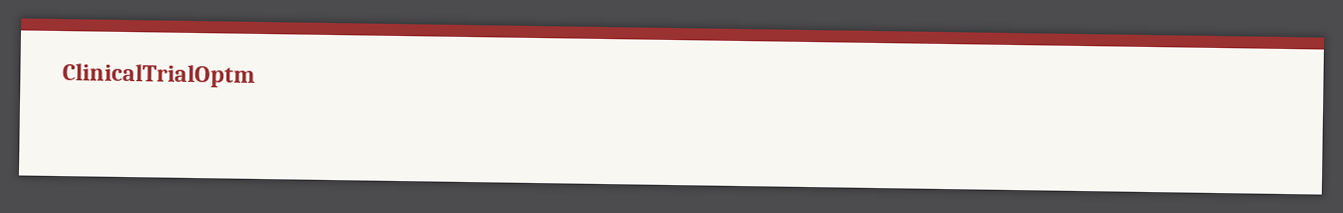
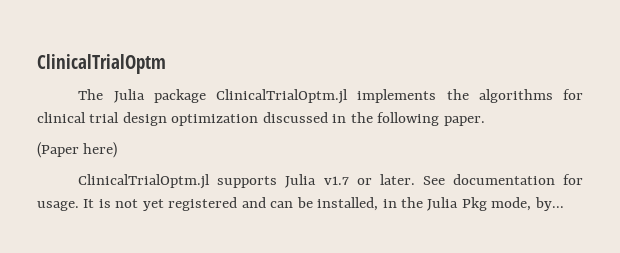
+ The Julia package ClinicalTrialOptm.jl implements the algorithms for clinical trial design optimization discussed in the following paper.
+ (Paper here)
+ ClinicalTrialOptm.jl supports Julia v1.7 or later. See documentation for usage. It is not yet registered and can be installed, in the Julia Pkg mode, by...

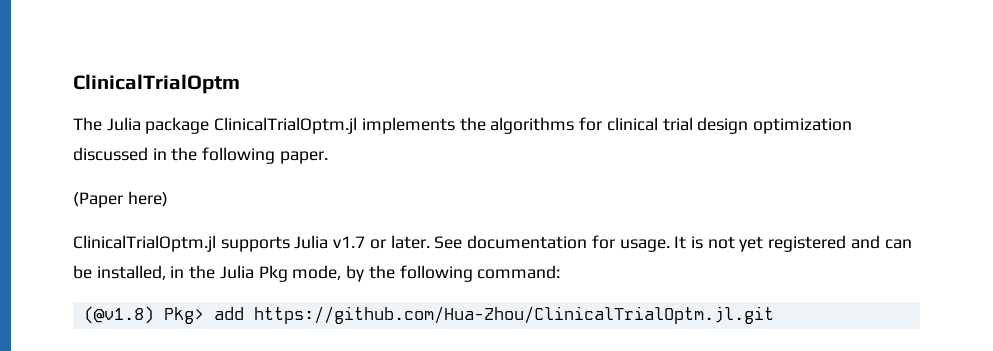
- It is not yet registered and can be installed, in the Julia Pkg mode, by...
+ It is not yet registered and can be installed, in the Julia Pkg mode, by the following command:
+ (@v1.8) Pkg> add https://github.com/Hua-Zhou/ClinicalTrialOptm.jl.git

